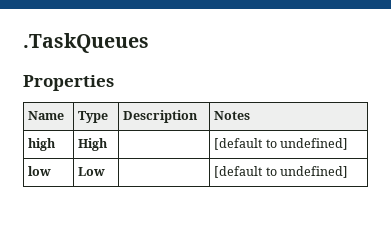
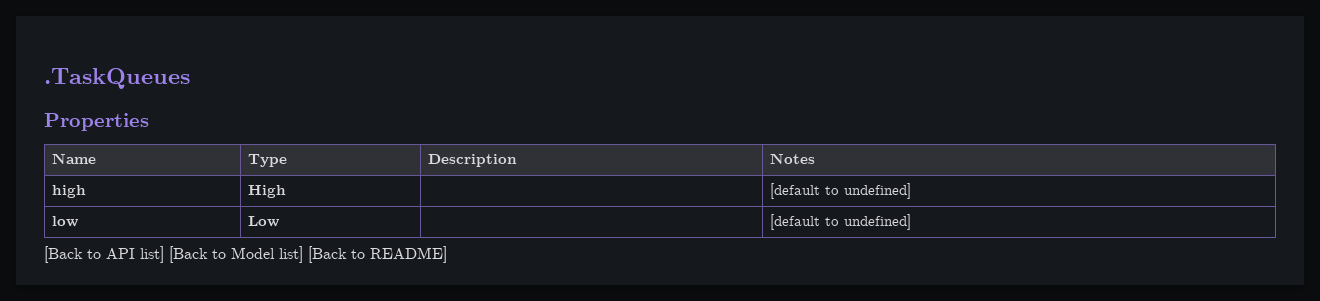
+ [Back to API list] [Back to Model list] [Back to README]

